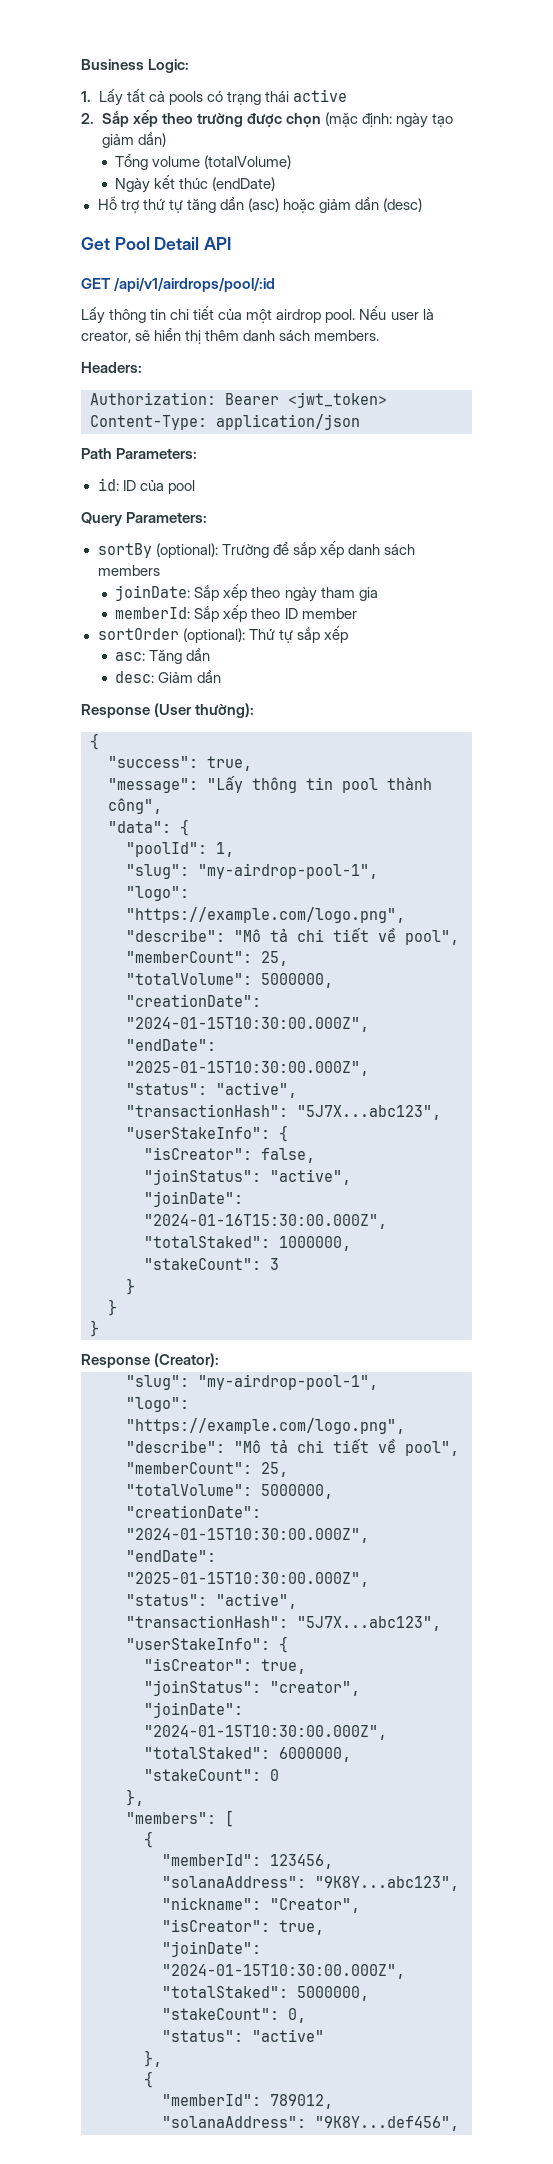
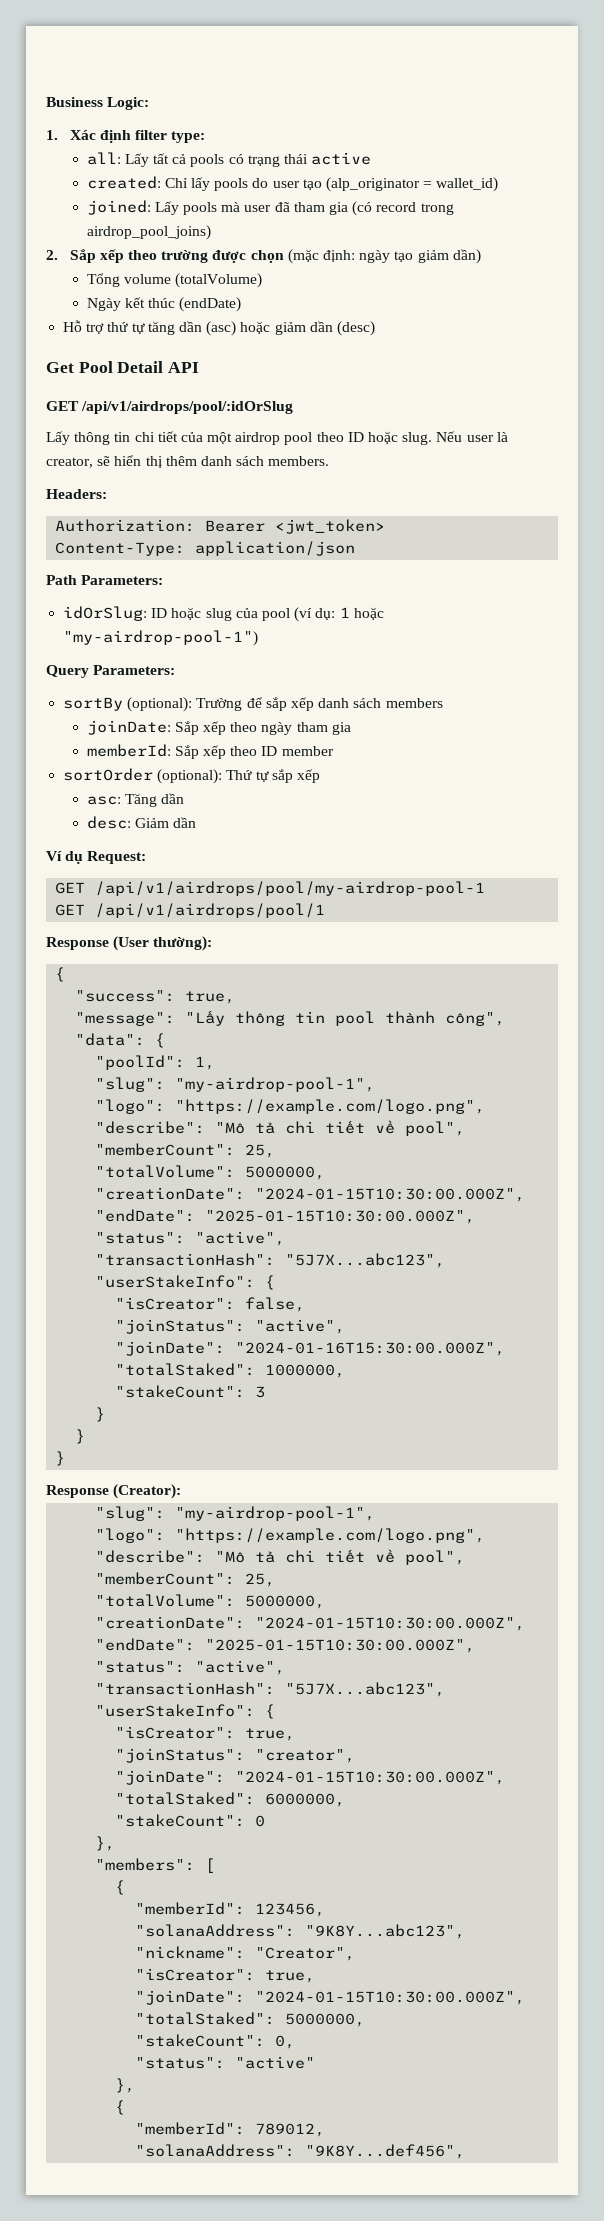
- 1. Lấy tất cả pools có trạng thái active
+ 1. Xác định filter type:
+ all: Lấy tất cả pools có trạng thái active
+ created: Chỉ lấy pools do user tạo (alp_originator = wallet_id)
+ joined: Lấy pools mà user đã tham gia (có record trong airdrop_pool_joins)
- GET /api/v1/airdrops/pool/:id
+ GET /api/v1/airdrops/pool/:idOrSlug
- Lấy thông tin chi tiết của một airdrop pool.
+ Lấy thông tin chi tiết của một airdrop pool theo ID hoặc slug.
- id: ID của pool
+ idOrSlug: ID hoặc slug của pool (ví dụ: 1 hoặc "my-airdrop-pool-1")
+ Ví dụ Request:
+ GET /api/v1/airdrops/pool/my-airdrop-pool-1
+ GET /api/v1/airdrops/pool/1

